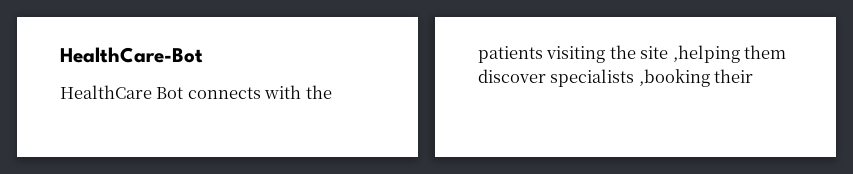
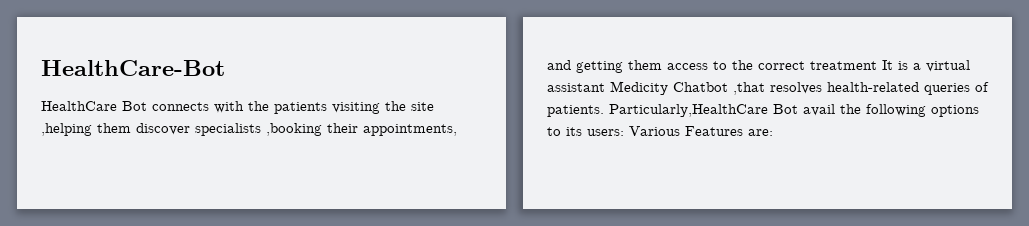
- HealthCare Bot connects with the patients visiting the site ,helping them discover specialists ,booking their
+ HealthCare Bot connects with the patients visiting the site ,helping them discover specialists ,booking their appointments, and getting them access to the correct treatment It is a virtual assistant Medicity Chatbot ,that resolves health-related queries of patients. Particularly,HealthCare Bot avail the following options to its users: Various Features are:

